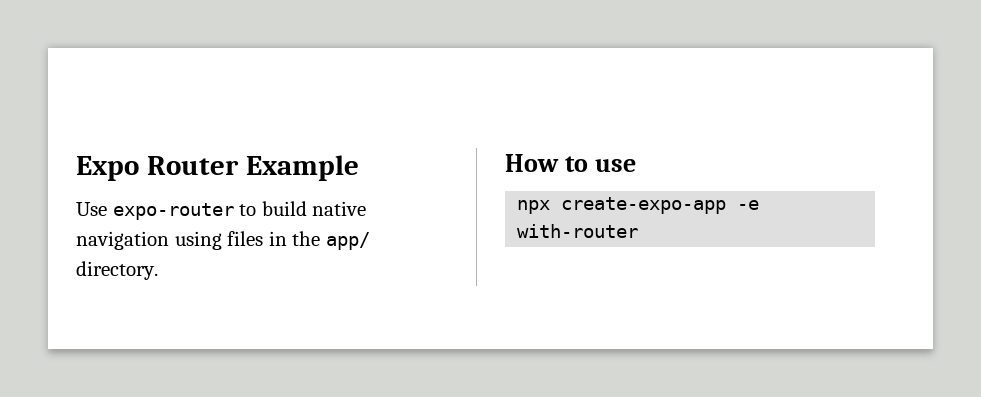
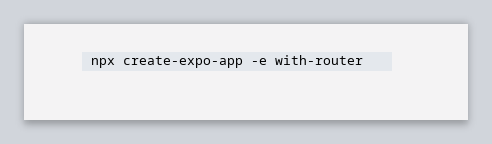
- Expo Router Example
- Use expo-router to build native navigation using files in the app/ directory.
- How to use

